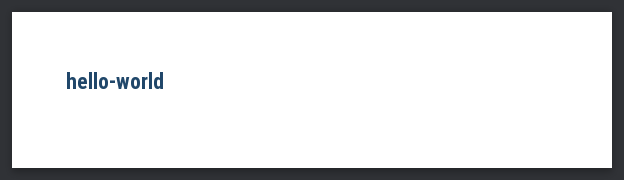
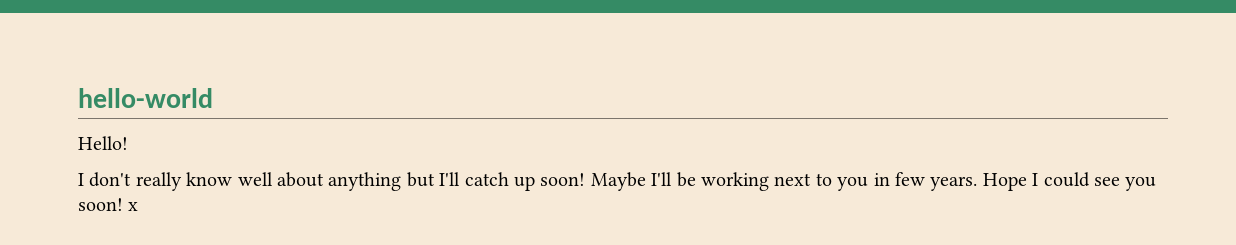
+ Hello!
+ I don't really know well about anything but I'll catch up soon! Maybe I'll be working next to you in few years. Hope I could see you soon! x

